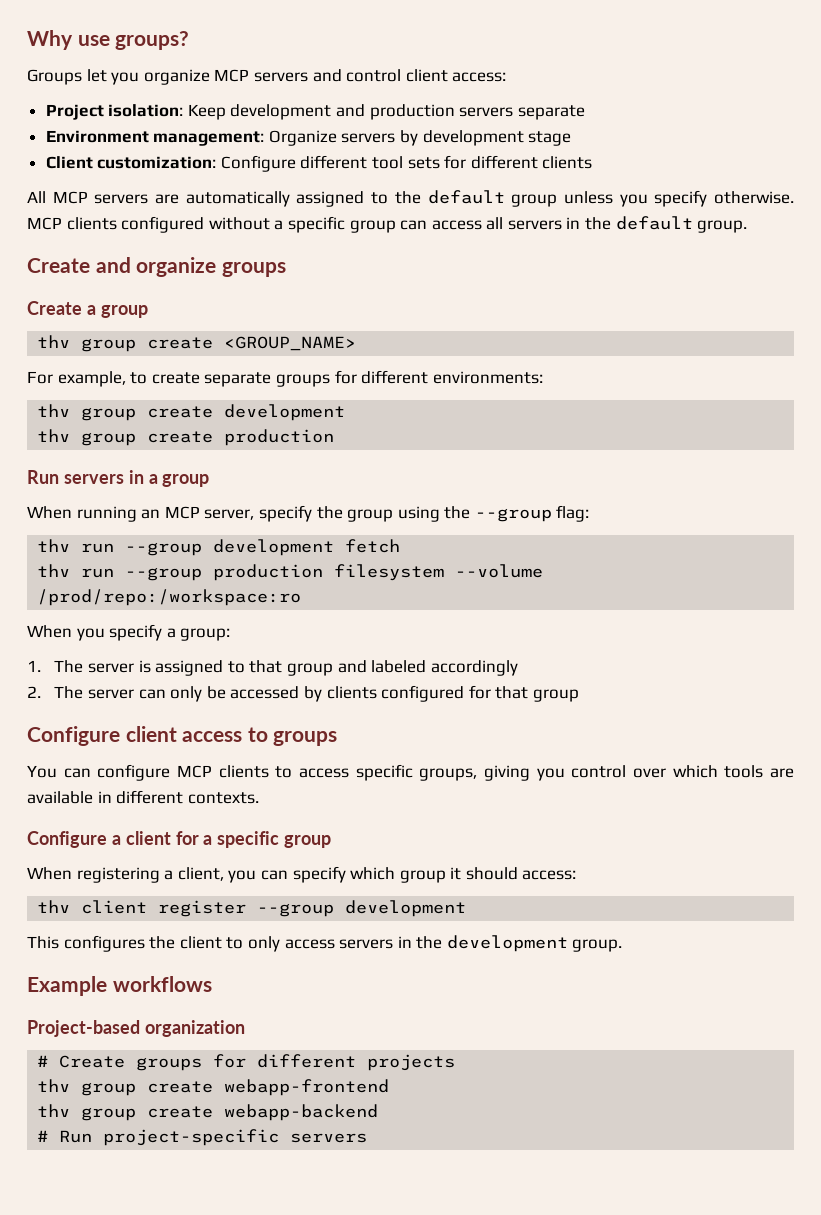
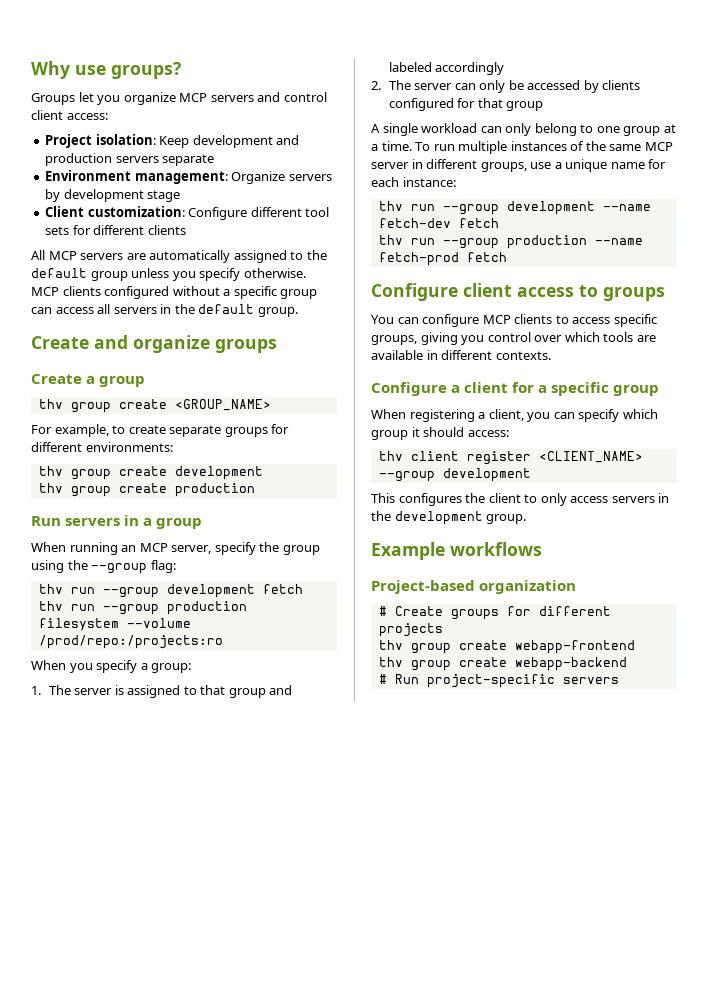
- thv run --group production filesystem --volume /prod/repo:/workspace:ro
+ thv run --group production filesystem --volume /prod/repo:/projects:ro
+ A single workload can only belong to one group at a time. To run multiple instances of the same MCP server in different groups, use a unique name for each instance:
+ thv run --group development --name fetch-dev fetch
+ thv run --group production --name fetch-prod fetch
- thv client register --group development
+ thv client register <CLIENT_NAME> --group development

